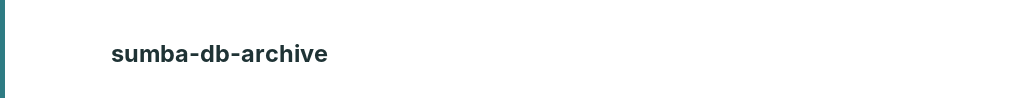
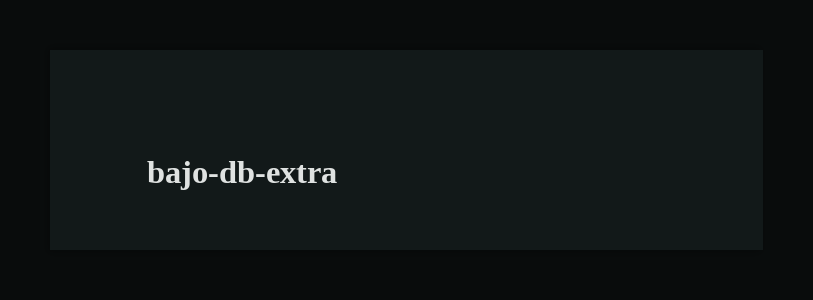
- sumba-db-archive
+ bajo-db-extra

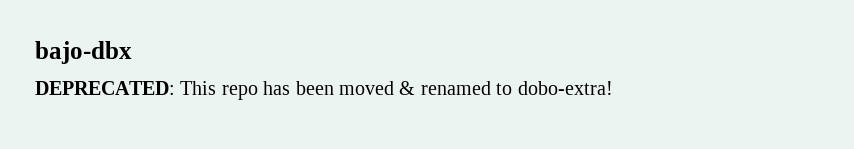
- bajo-db-extra
+ bajo-dbx
+ DEPRECATED: This repo has been moved & renamed to dobo-extra!

